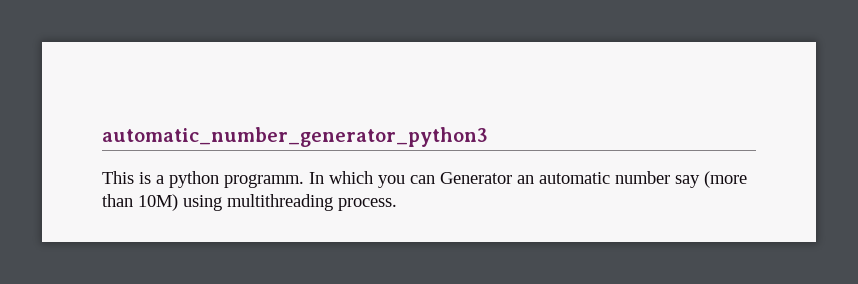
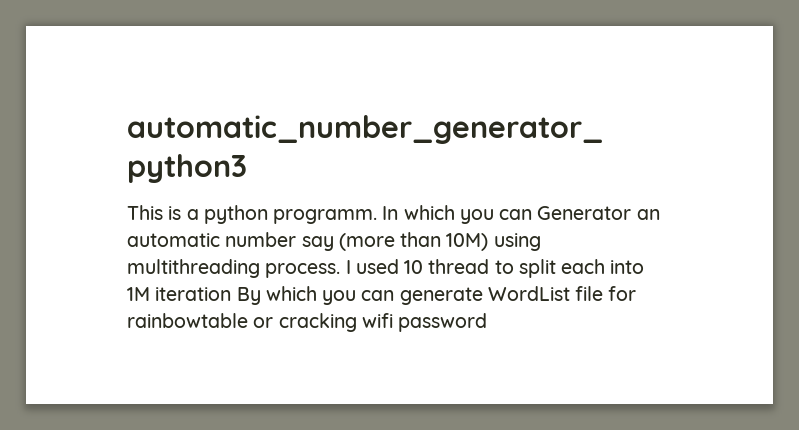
+ I used 10 thread to split each into 1M iteration By which you can generate WordList file for rainbowtable or cracking wifi password

